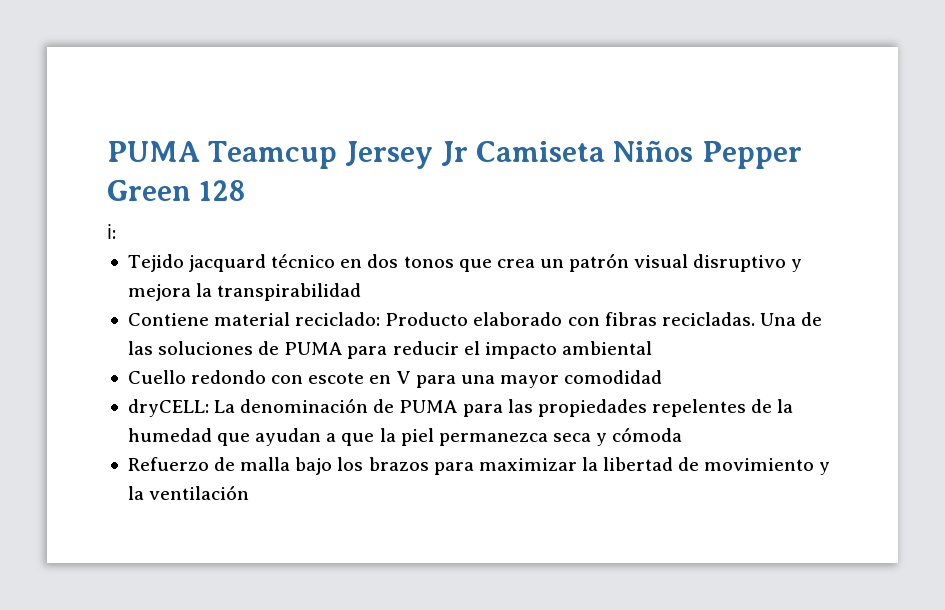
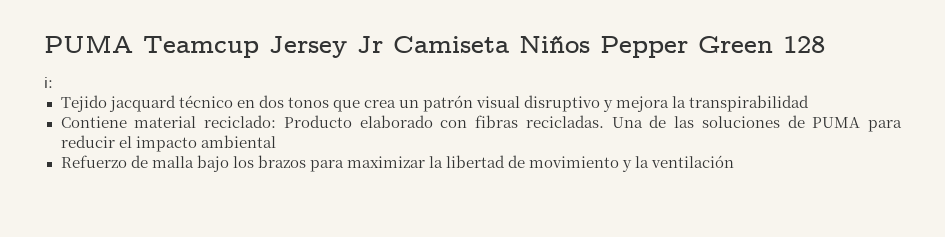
- Cuello redondo con escote en V para una mayor comodidad
- dryCELL: La denominación de PUMA para las propiedades repelentes de la humedad que ayudan a que la piel permanezca seca y cómoda

